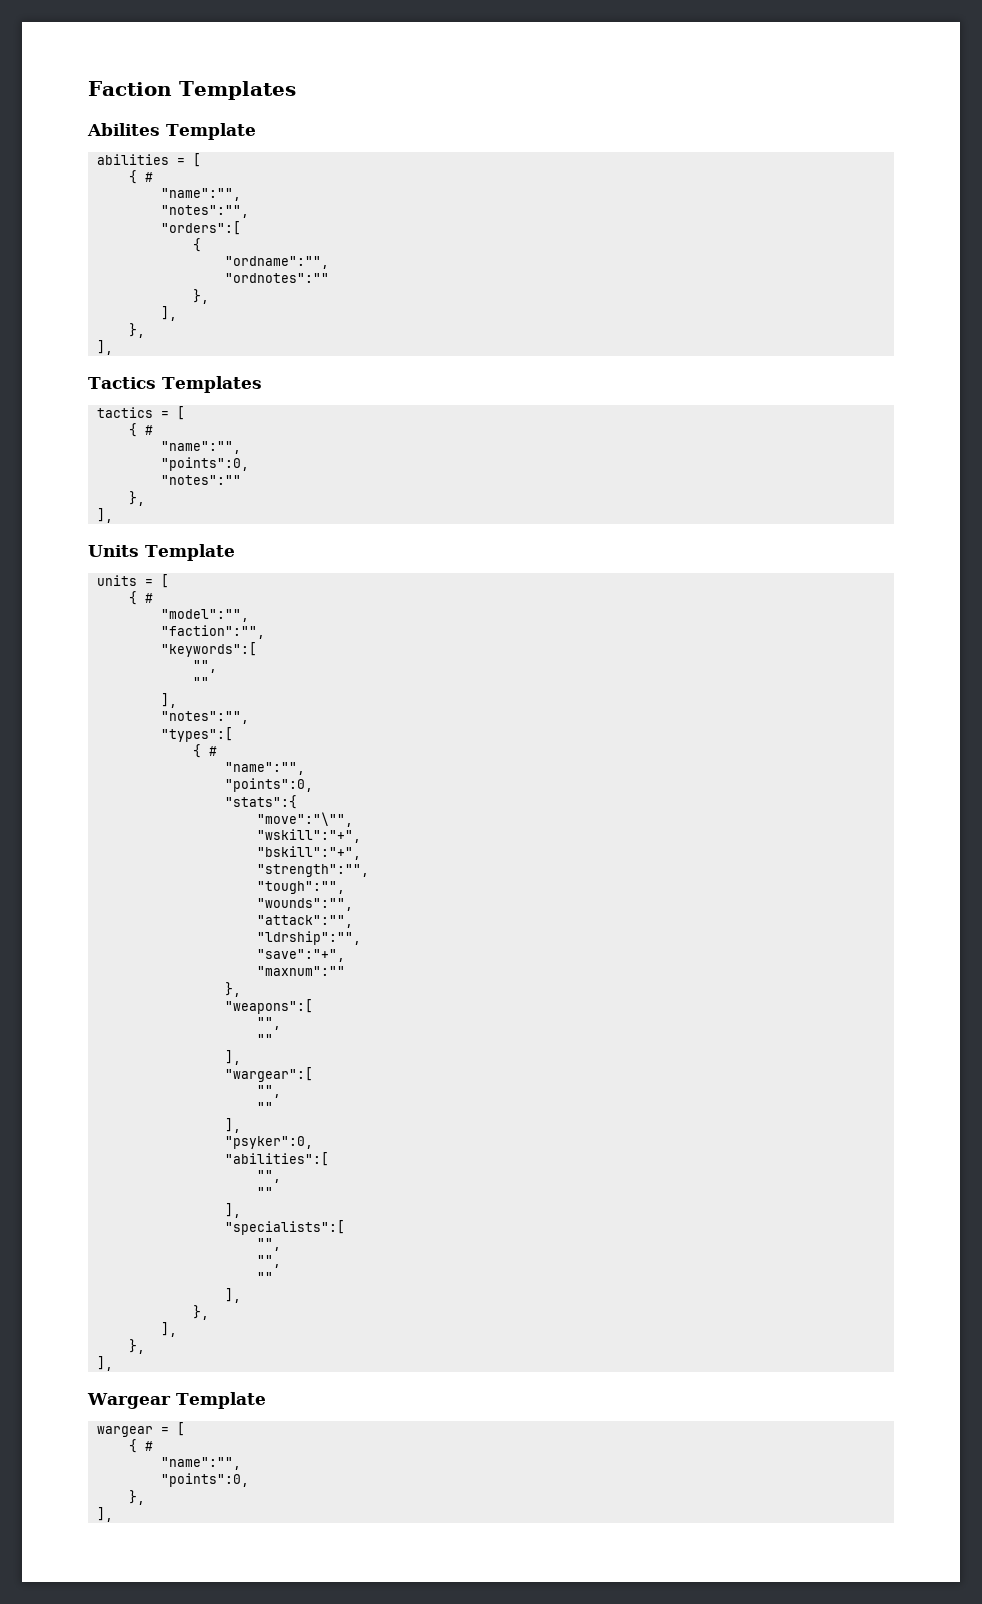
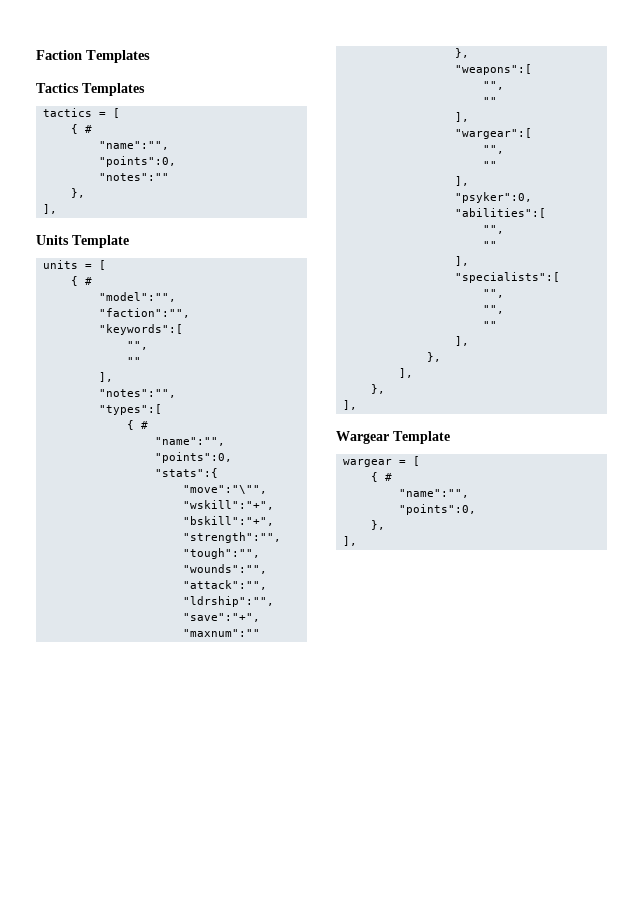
- Abilites Template
- abilities = [
- { #
- "name":"",
- "notes":"",
- "orders":[
- {
- "ordname":"",
- "ordnotes":""
- },
- ],
- },
- ],

